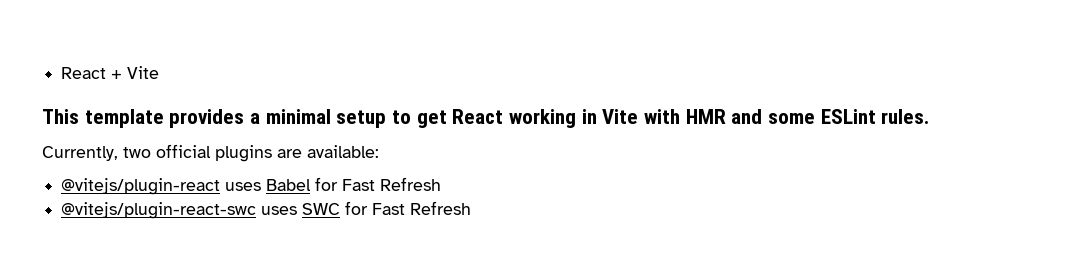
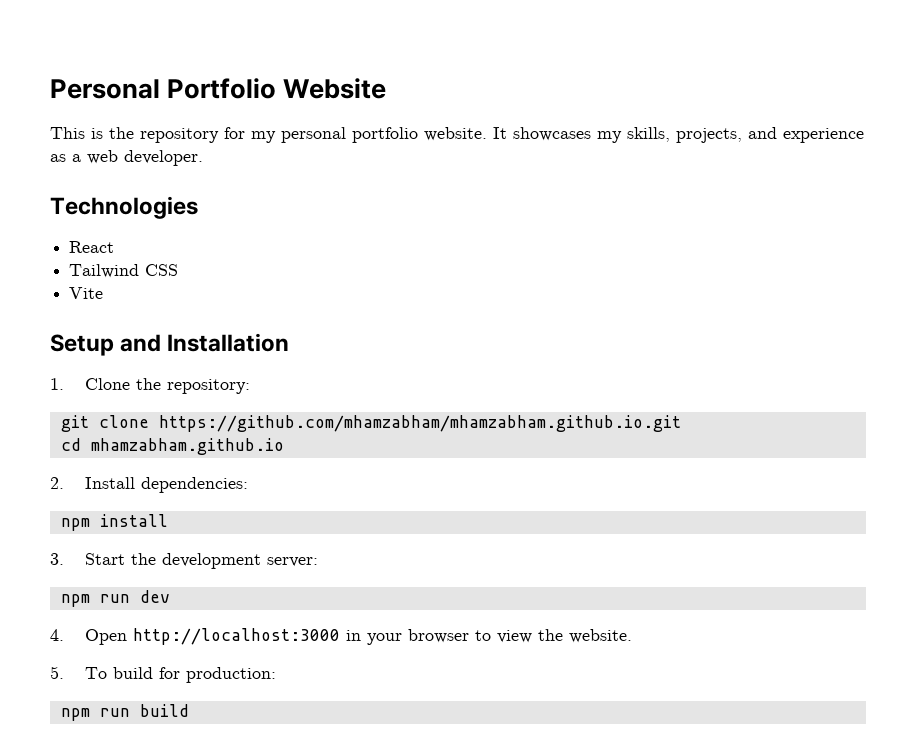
- React + Vite
+ Personal Portfolio Website
+ This is the repository for my personal portfolio website. It showcases my skills, projects, and experience as a web developer.
+ Technologies
+ React
+ Tailwind CSS
+ Vite
- This template provides a minimal setup to get React working in Vite with HMR and some ESLint rules.
- Currently, two official plugins are available:
- @vitejs/plugin-react uses Babel for Fast Refresh
- @vitejs/plugin-react-swc uses SWC for Fast Refresh
+ Setup and Installation
+ 1. Clone the repository:
+ git clone https://github.com/mhamzabham/mhamzabham.github.io.git
+ cd mhamzabham.github.io
+ 2. Install dependencies:
+ npm install
+ 3. Start the development server:
+ npm run dev
+ 4. Open http://localhost:3000 in your browser to view the website.
+ 5. To build for production:
+ npm run build

